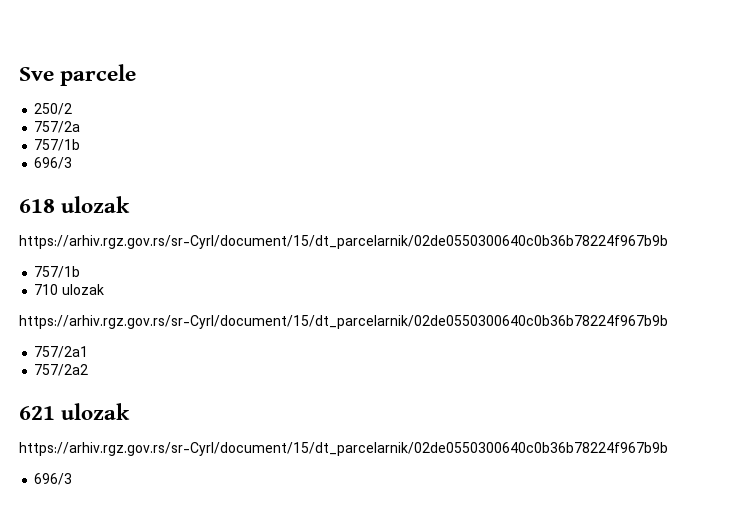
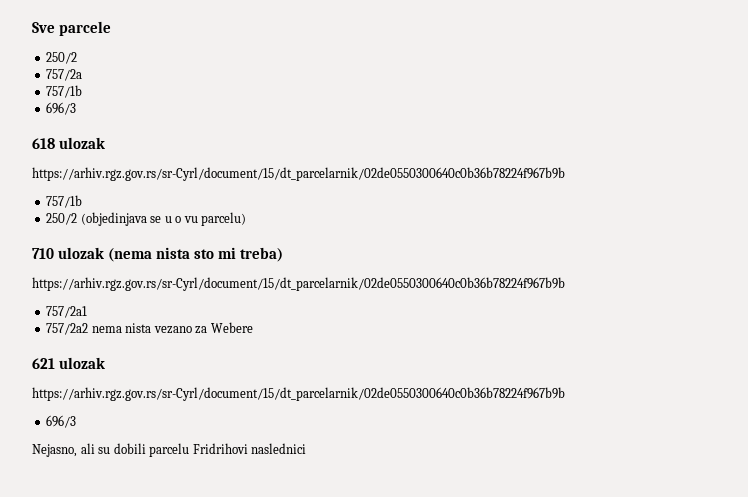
- 710 ulozak
+ 250/2 (objedinjava se u o vu parcelu)
+ 710 ulozak (nema nista sto mi treba)
  https://arhiv.rgz.gov.rs/sr-Cyrl/document/15/dt_parcelarnik/02de0550300640c0b36b78224f967b9b
  757/2a1
- 757/2a2
+ 757/2a2 nema nista vezano za Webere
  621 ulozak
  https://arhiv.rgz.gov.rs/sr-Cyrl/document/15/dt_parcelarnik/02de0550300640c0b36b78224f967b9b
  696/3
+ Nejasno, ali su dobili parcelu Fridrihovi naslednici

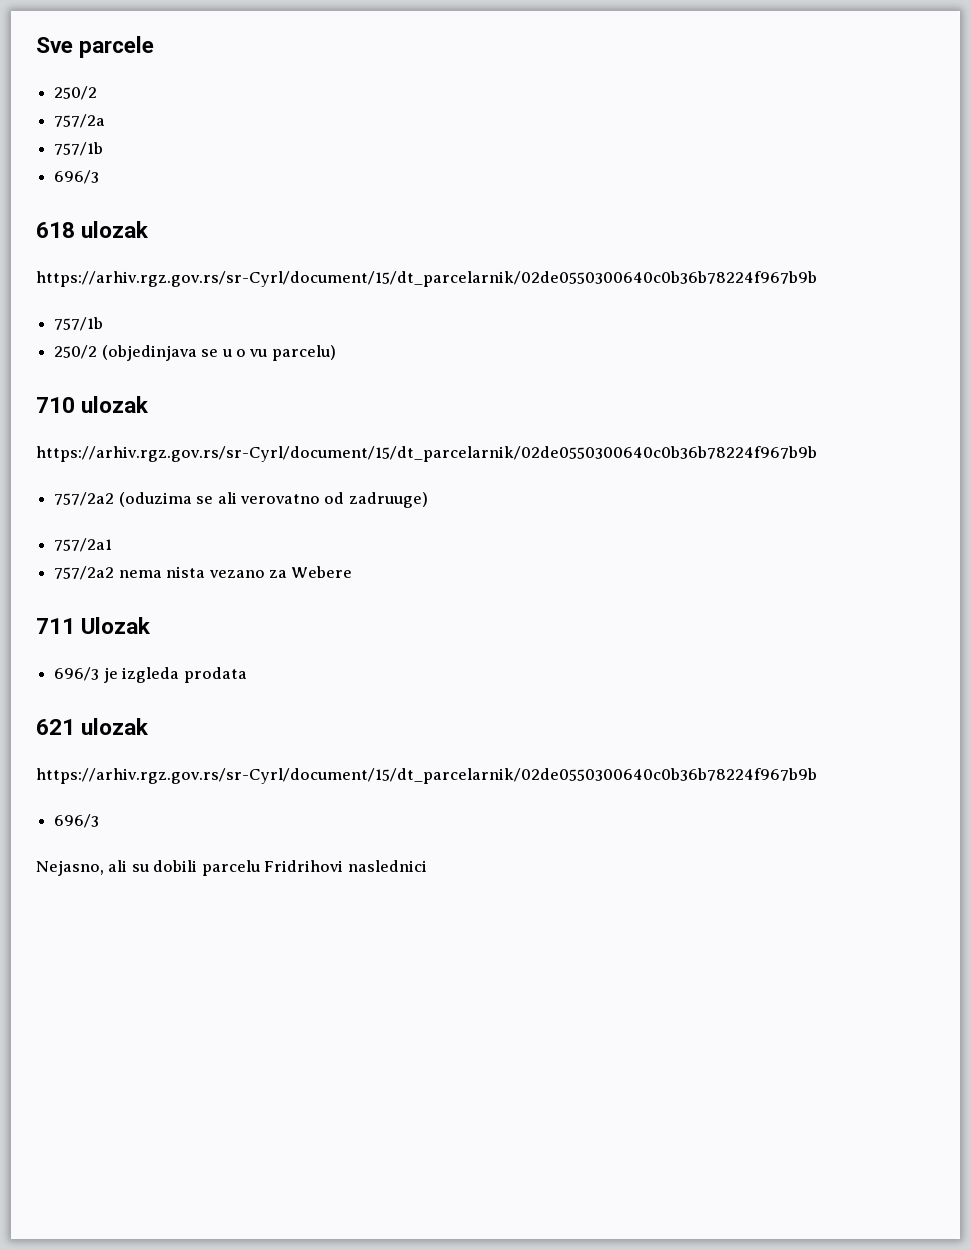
- 710 ulozak (nema nista sto mi treba)
+ 710 ulozak
  https://arhiv.rgz.gov.rs/sr-Cyrl/document/15/dt_parcelarnik/02de0550300640c0b36b78224f967b9b
+ 757/2a2 (oduzima se ali verovatno od zadruuge)
+ 711 Ulozak
+ 696/3 je izgleda prodata

